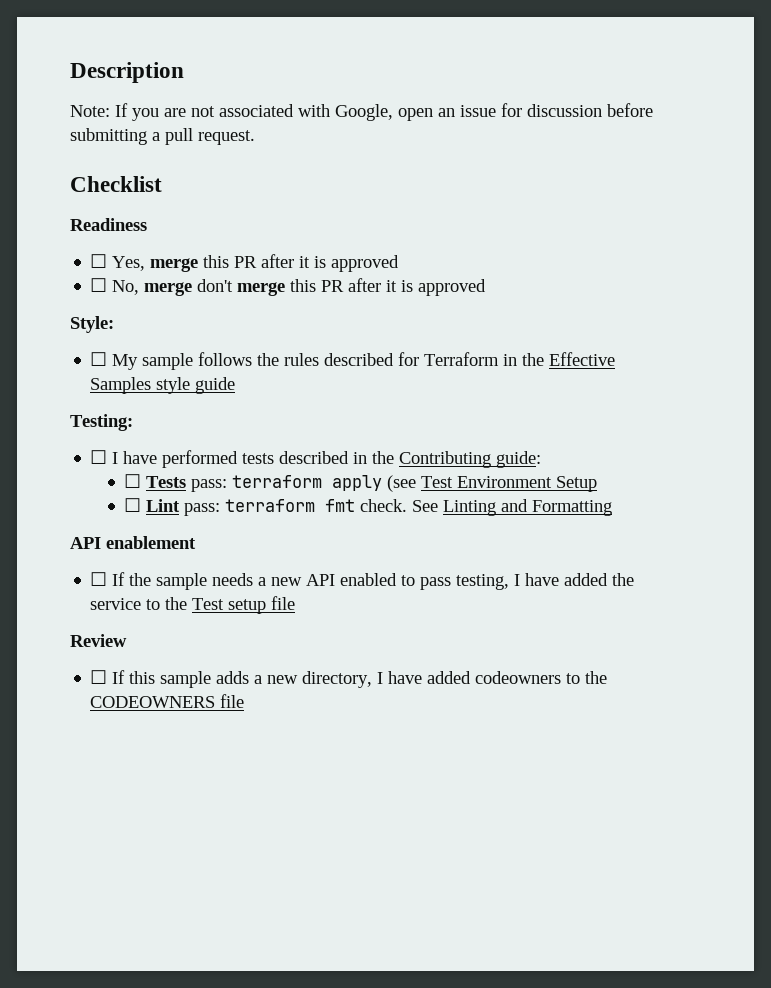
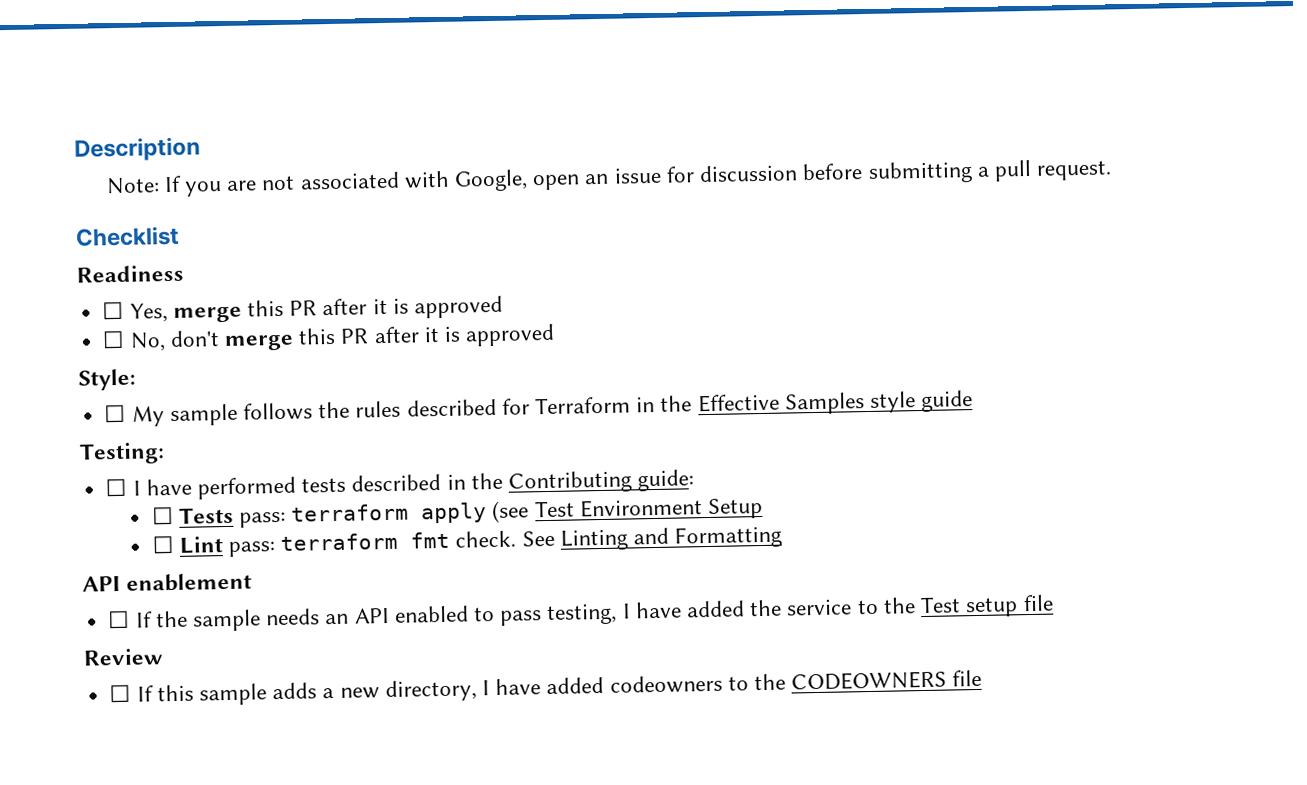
- ☐ No, merge don't merge this PR after it is approved
+ ☐ No, don't merge this PR after it is approved
- ☐ If the sample needs a new API enabled to pass testing, I have added the service to the Test setup file
+ ☐ If the sample needs an API enabled to pass testing, I have added the service to the Test setup file

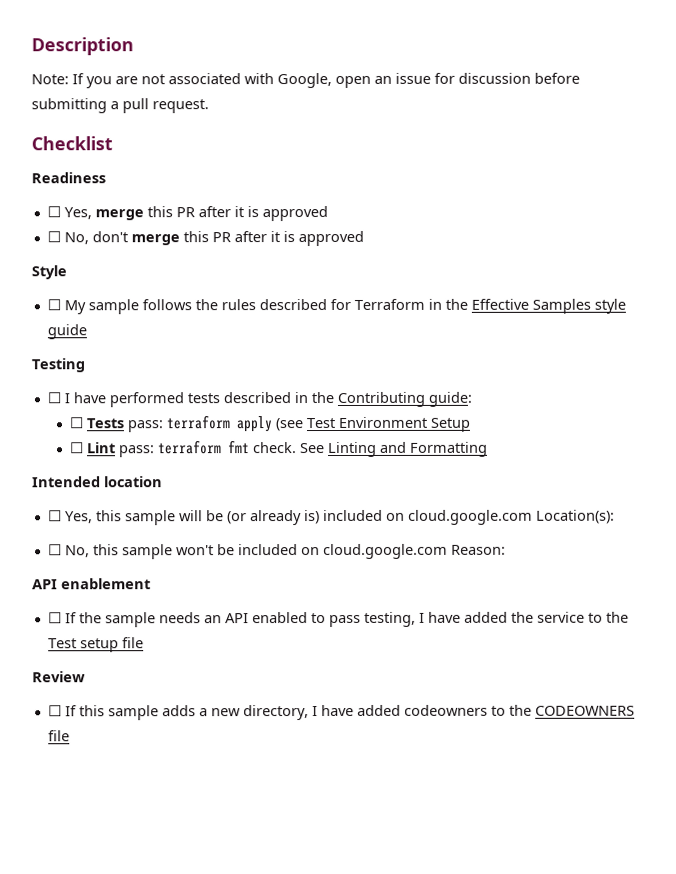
- Style:
+ Style
- Testing:
+ Testing
+ Intended location
+ ☐ Yes, this sample will be (or already is) included on cloud.google.com Location(s):
+ ☐ No, this sample won't be included on cloud.google.com Reason:

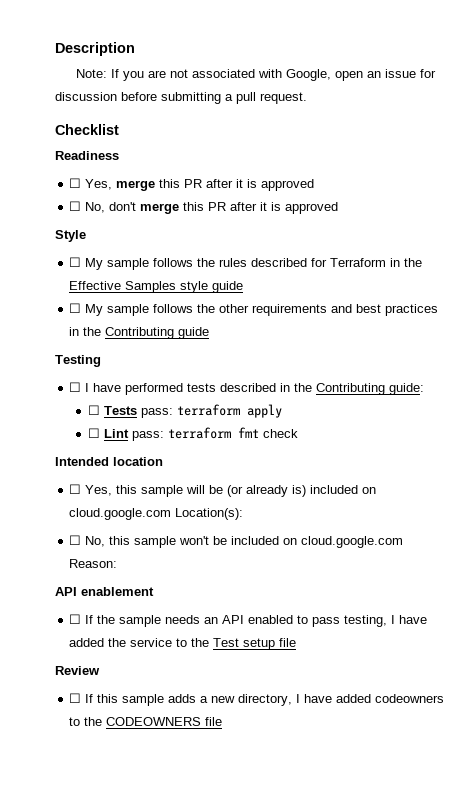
+ ☐ My sample follows the other requirements and best practices in the Contributing guide
- ☐ Tests pass: terraform apply (see Test Environment Setup
+ ☐ Tests pass: terraform apply
- ☐ Lint pass: terraform fmt check. See Linting and Formatting
+ ☐ Lint pass: terraform fmt check

